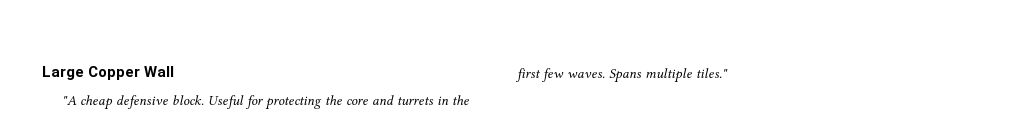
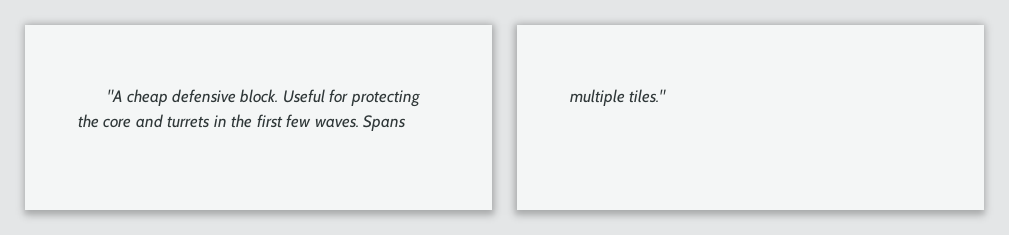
- Large Copper Wall

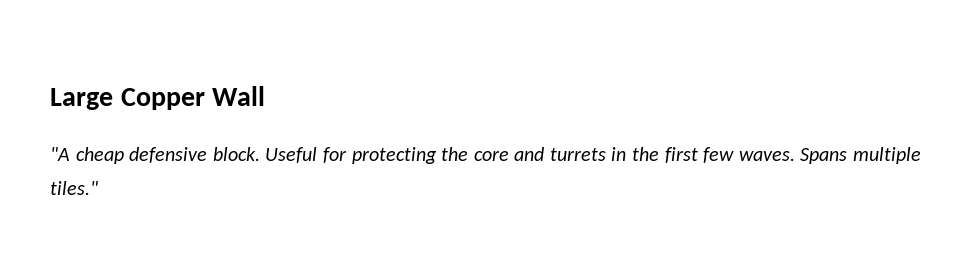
+ Large Copper Wall

